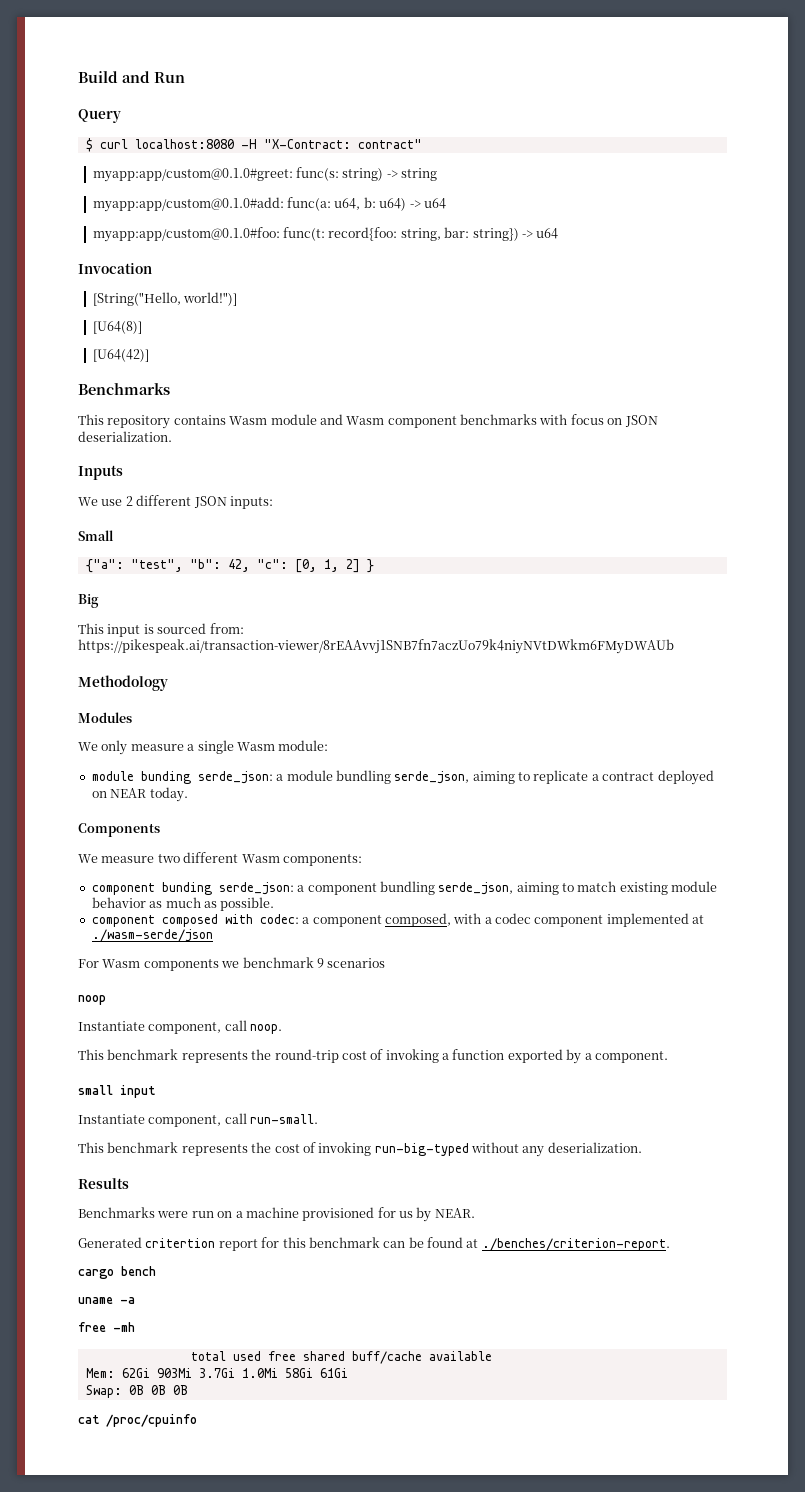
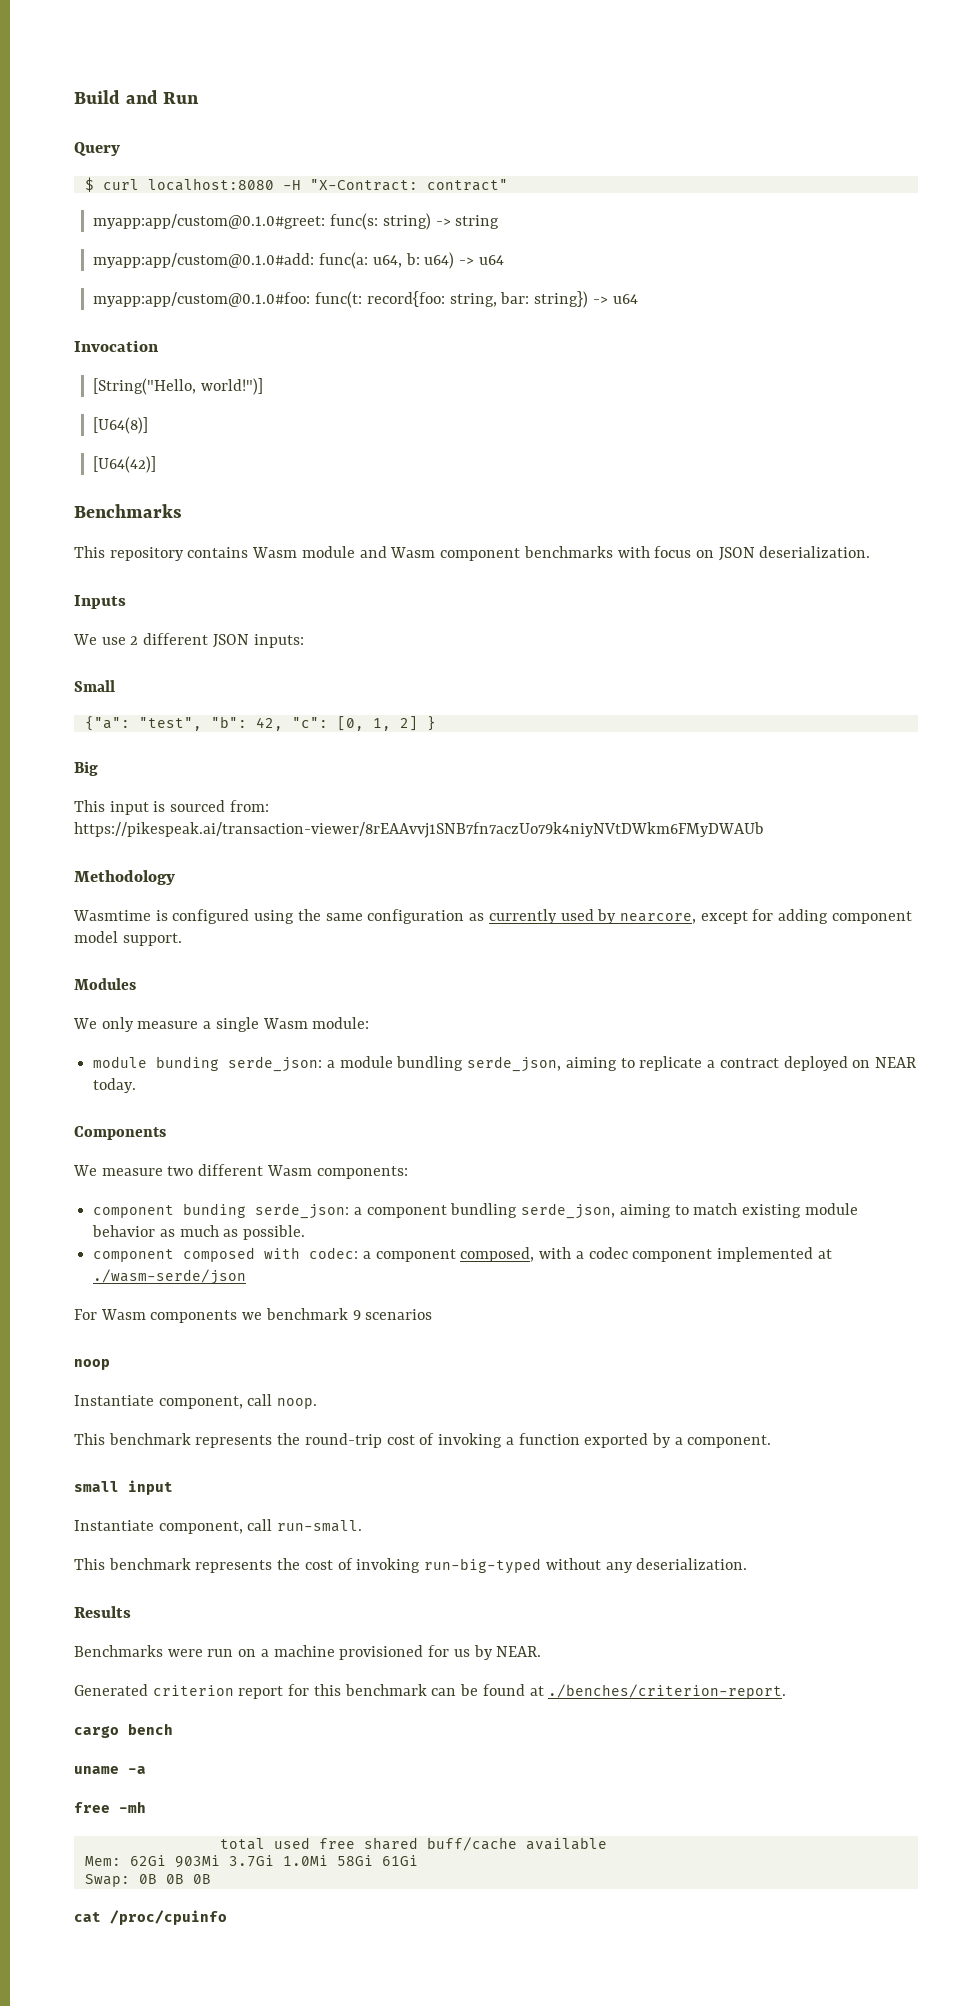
+ Wasmtime is configured using the same configuration as currently used by nearcore, except for adding component model support.
- Generated critertion report for this benchmark can be found at ./benches/criterion-report.
+ Generated criterion report for this benchmark can be found at ./benches/criterion-report.

